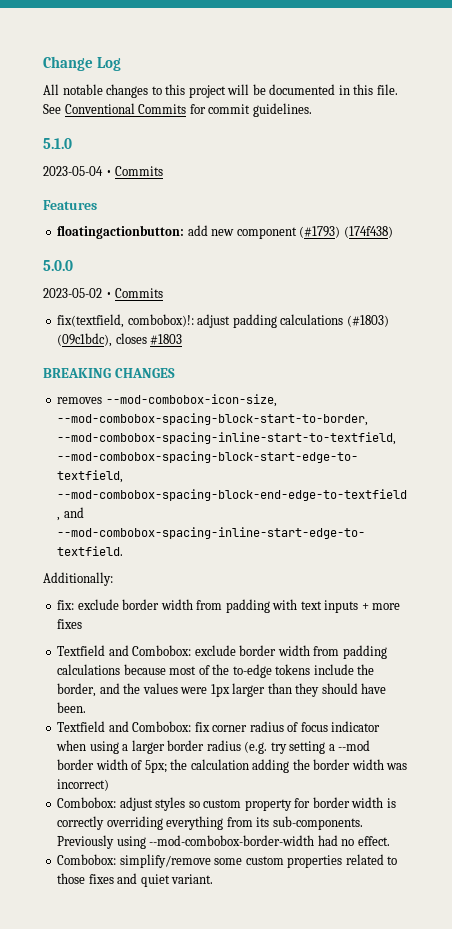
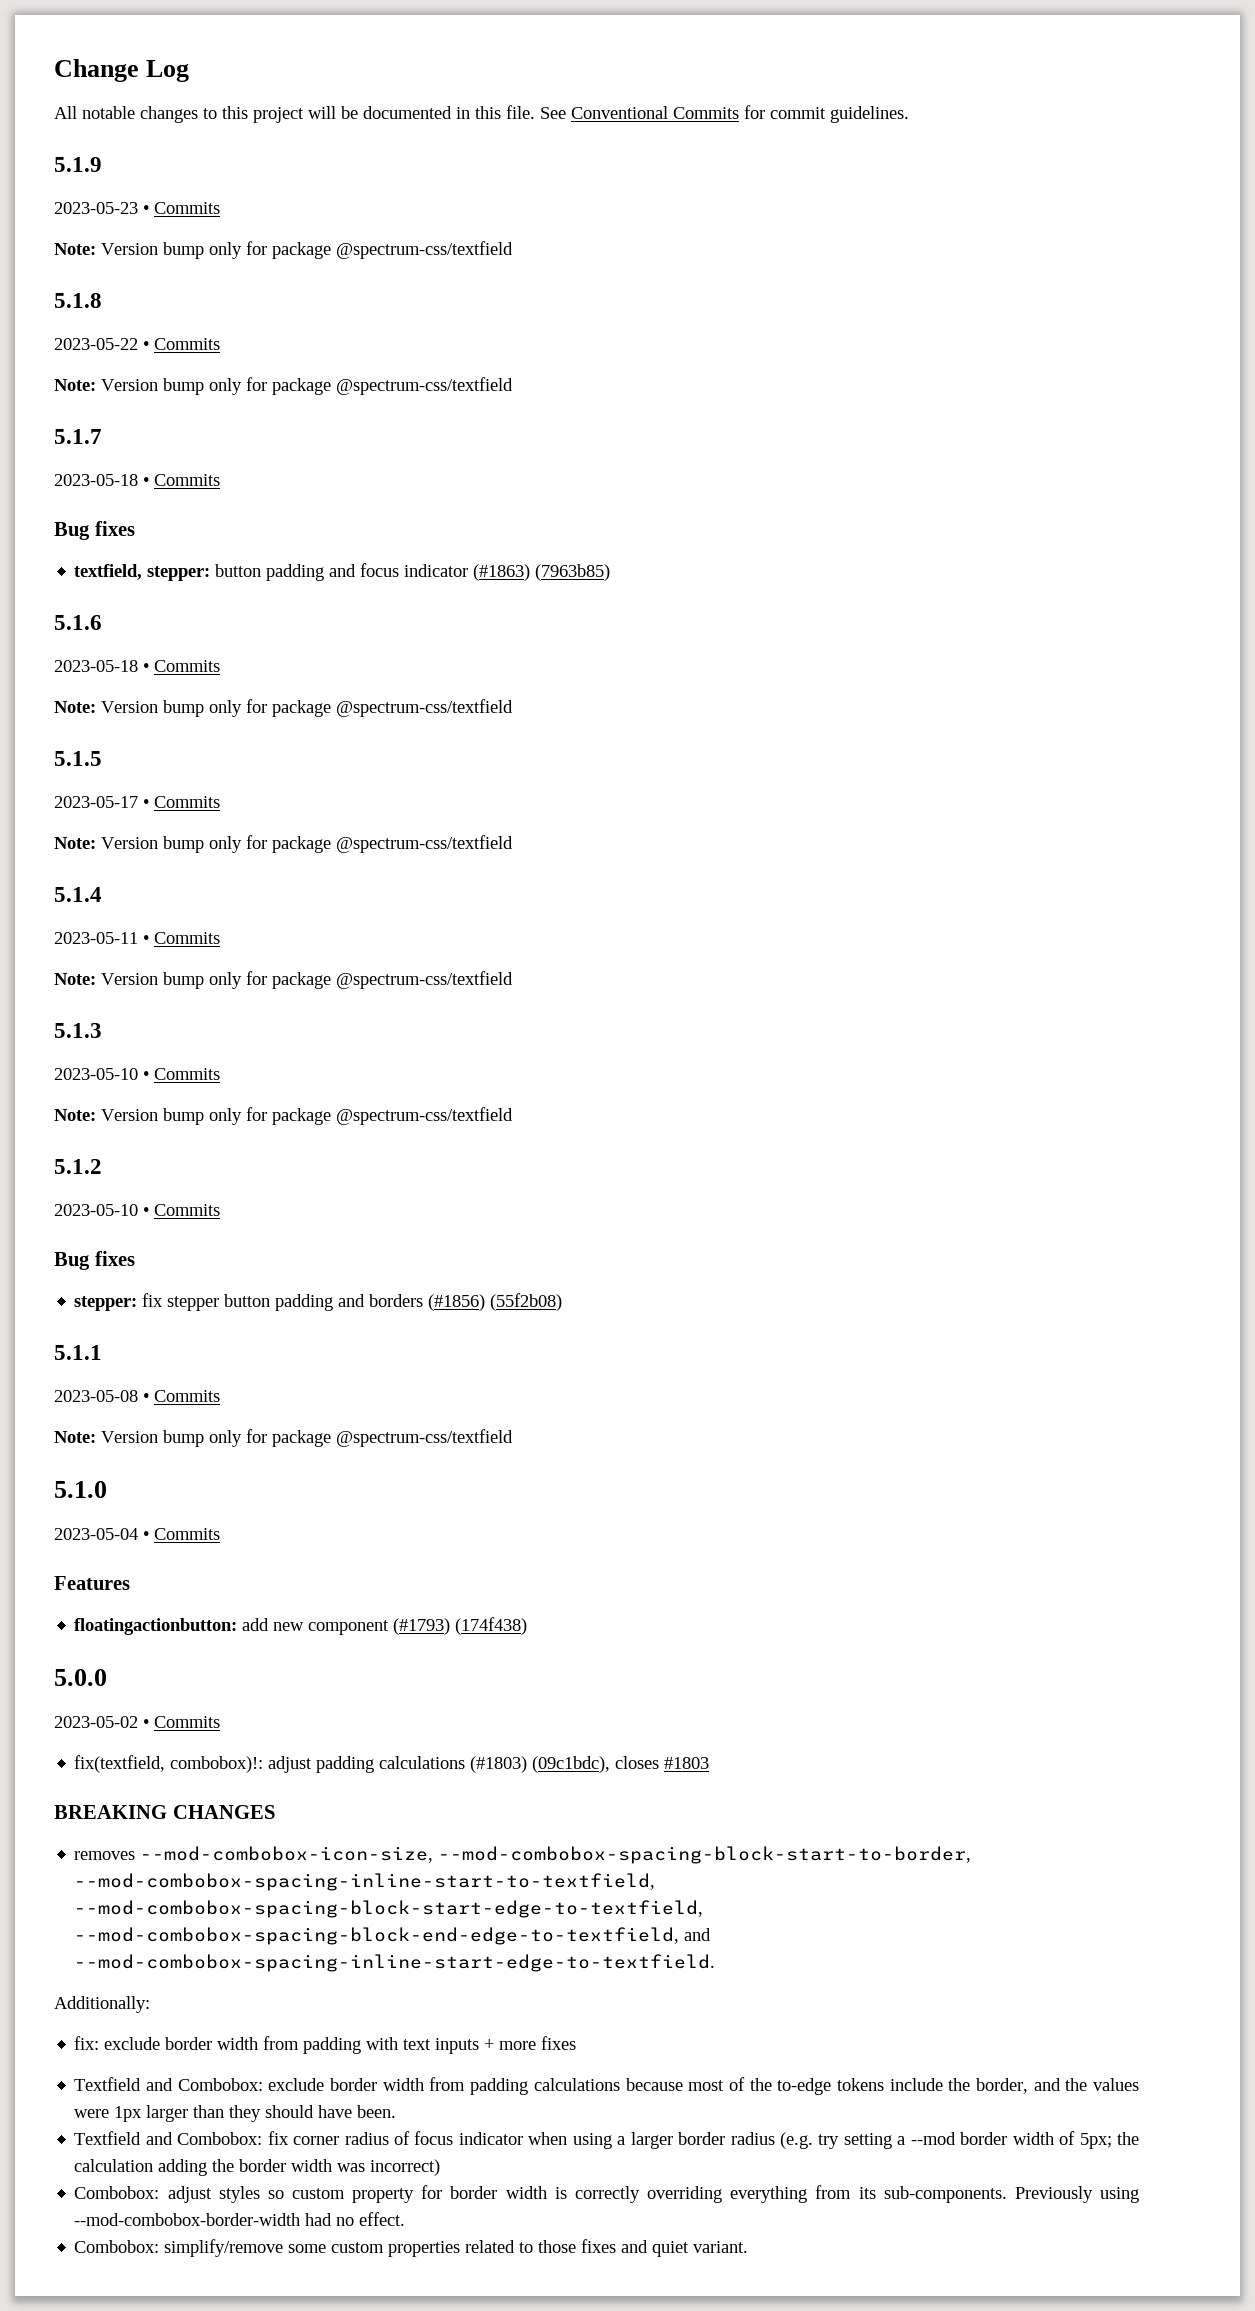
+ 5.1.9
+ 2023-05-23 • Commits
+ Note: Version bump only for package @spectrum-css/textfield
+ 5.1.8
+ 2023-05-22 • Commits
+ Note: Version bump only for package @spectrum-css/textfield
+ 5.1.7
+ 2023-05-18 • Commits
+ Bug fixes
+ textfield, stepper: button padding and focus indicator (#1863) (7963b85)
+ 5.1.6
+ 2023-05-18 • Commits
+ Note: Version bump only for package @spectrum-css/textfield
+ 5.1.5
+ 2023-05-17 • Commits
+ Note: Version bump only for package @spectrum-css/textfield
+ 5.1.4
+ 2023-05-11 • Commits
+ Note: Version bump only for package @spectrum-css/textfield
+ 5.1.3
+ 2023-05-10 • Commits
+ Note: Version bump only for package @spectrum-css/textfield
+ 5.1.2
+ 2023-05-10 • Commits
+ Bug fixes
+ stepper: fix stepper button padding and borders (#1856) (55f2b08)
+ 5.1.1
+ 2023-05-08 • Commits
+ Note: Version bump only for package @spectrum-css/textfield

